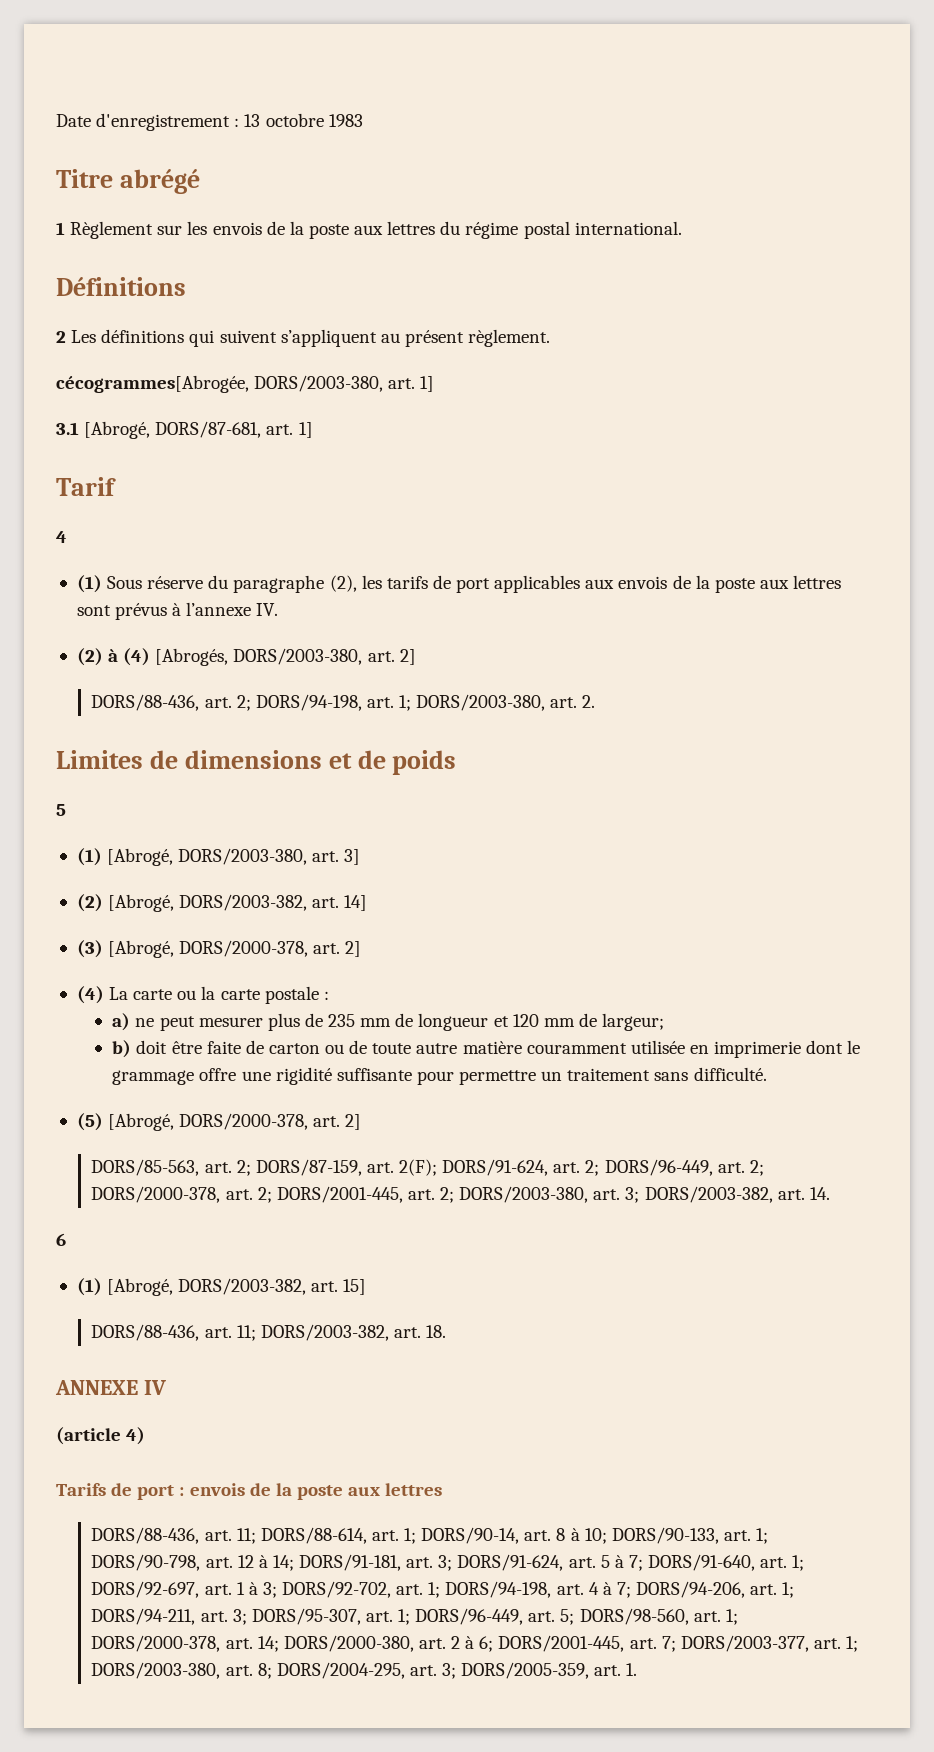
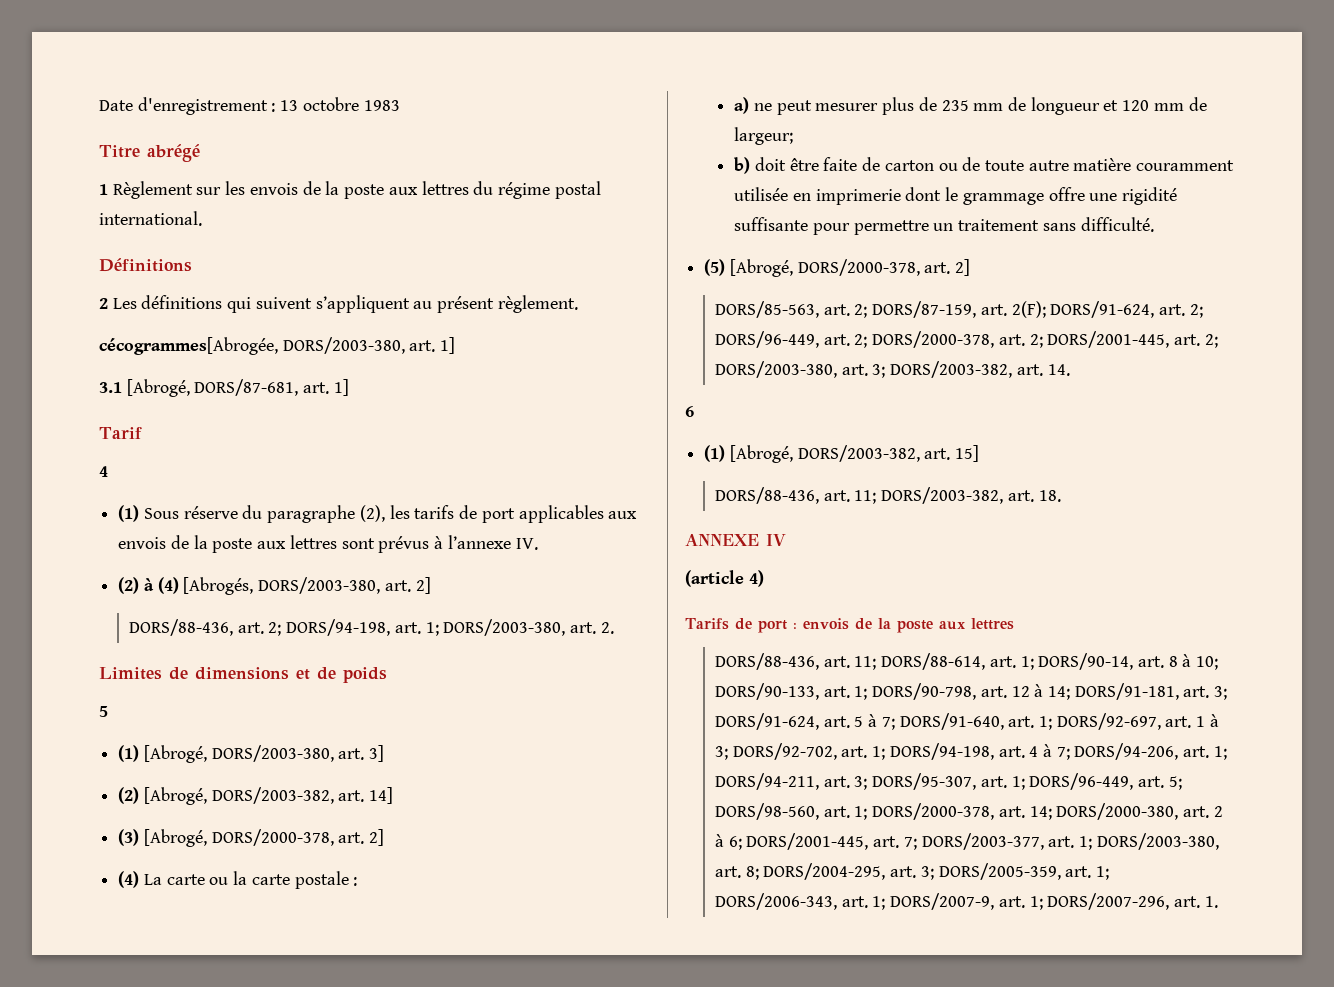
- DORS/2005-359, art. 1.
+ DORS/2005-359, art. 1; DORS/2006-343, art. 1; DORS/2007-9, art. 1; DORS/2007-296, art. 1.

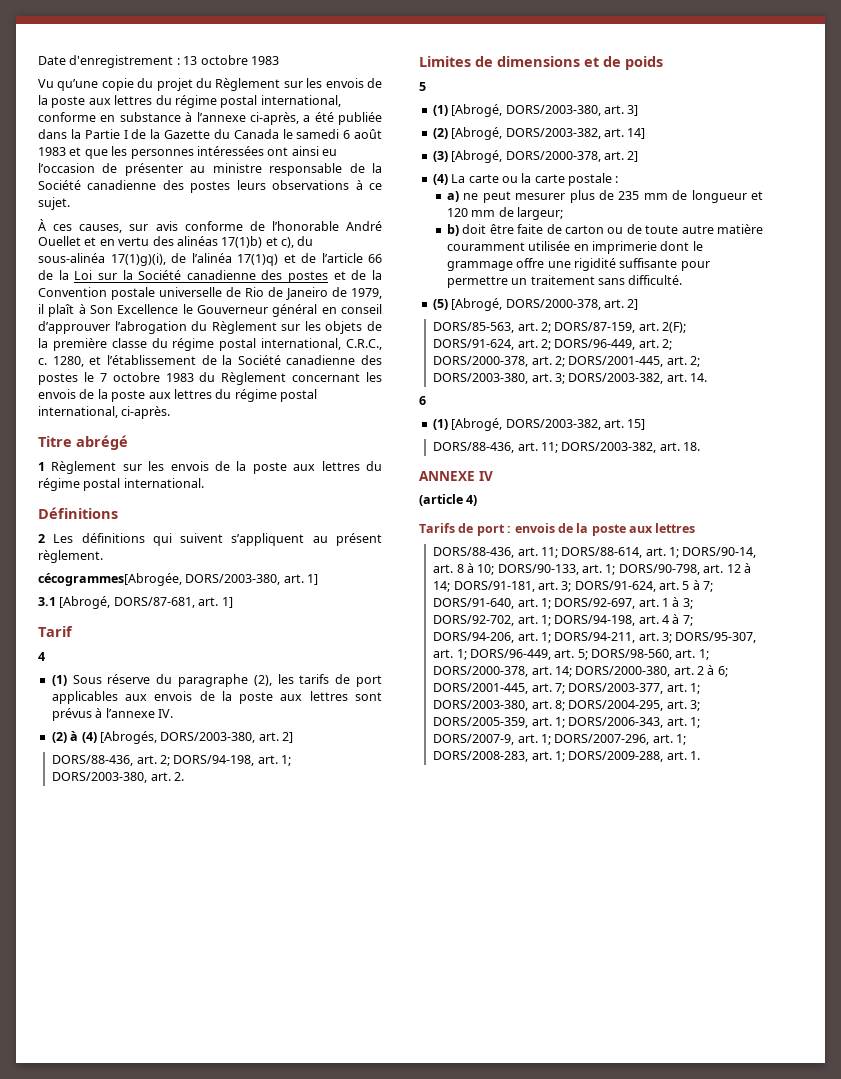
+ Vu qu’une copie du projet du Règlement sur les envois de la poste aux lettres du régime postal international, conforme en substance à l’annexe ci-après, a été publiée dans la Partie I de la Gazette du Canada le samedi 6 août 1983 et que les personnes intéressées ont ainsi eu l’occasion de présenter au ministre responsable de la Société canadienne des postes leurs observations à ce sujet.
+ À ces causes, sur avis conforme de l’honorable André Ouellet et en vertu des alinéas 17(1)b) et c), du sous-alinéa 17(1)g)(i), de l’alinéa 17(1)q) et de l’article 66 de la Loi sur la Société canadienne des postes et de la Convention postale universelle de Rio de Janeiro de 1979, il plaît à Son Excellence le Gouverneur général en conseil d’approuver l’abrogation du Règlement sur les objets de la première classe du régime postal international, C.R.C., c. 1280, et l’établissement de la Société canadienne des postes le 7 octobre 1983 du Règlement concernant les envois de la poste aux lettres du régime postal international, ci-après.
- DORS/2007-296, art. 1.
+ DORS/2007-296, art. 1; DORS/2008-283, art. 1; DORS/2009-288, art. 1.

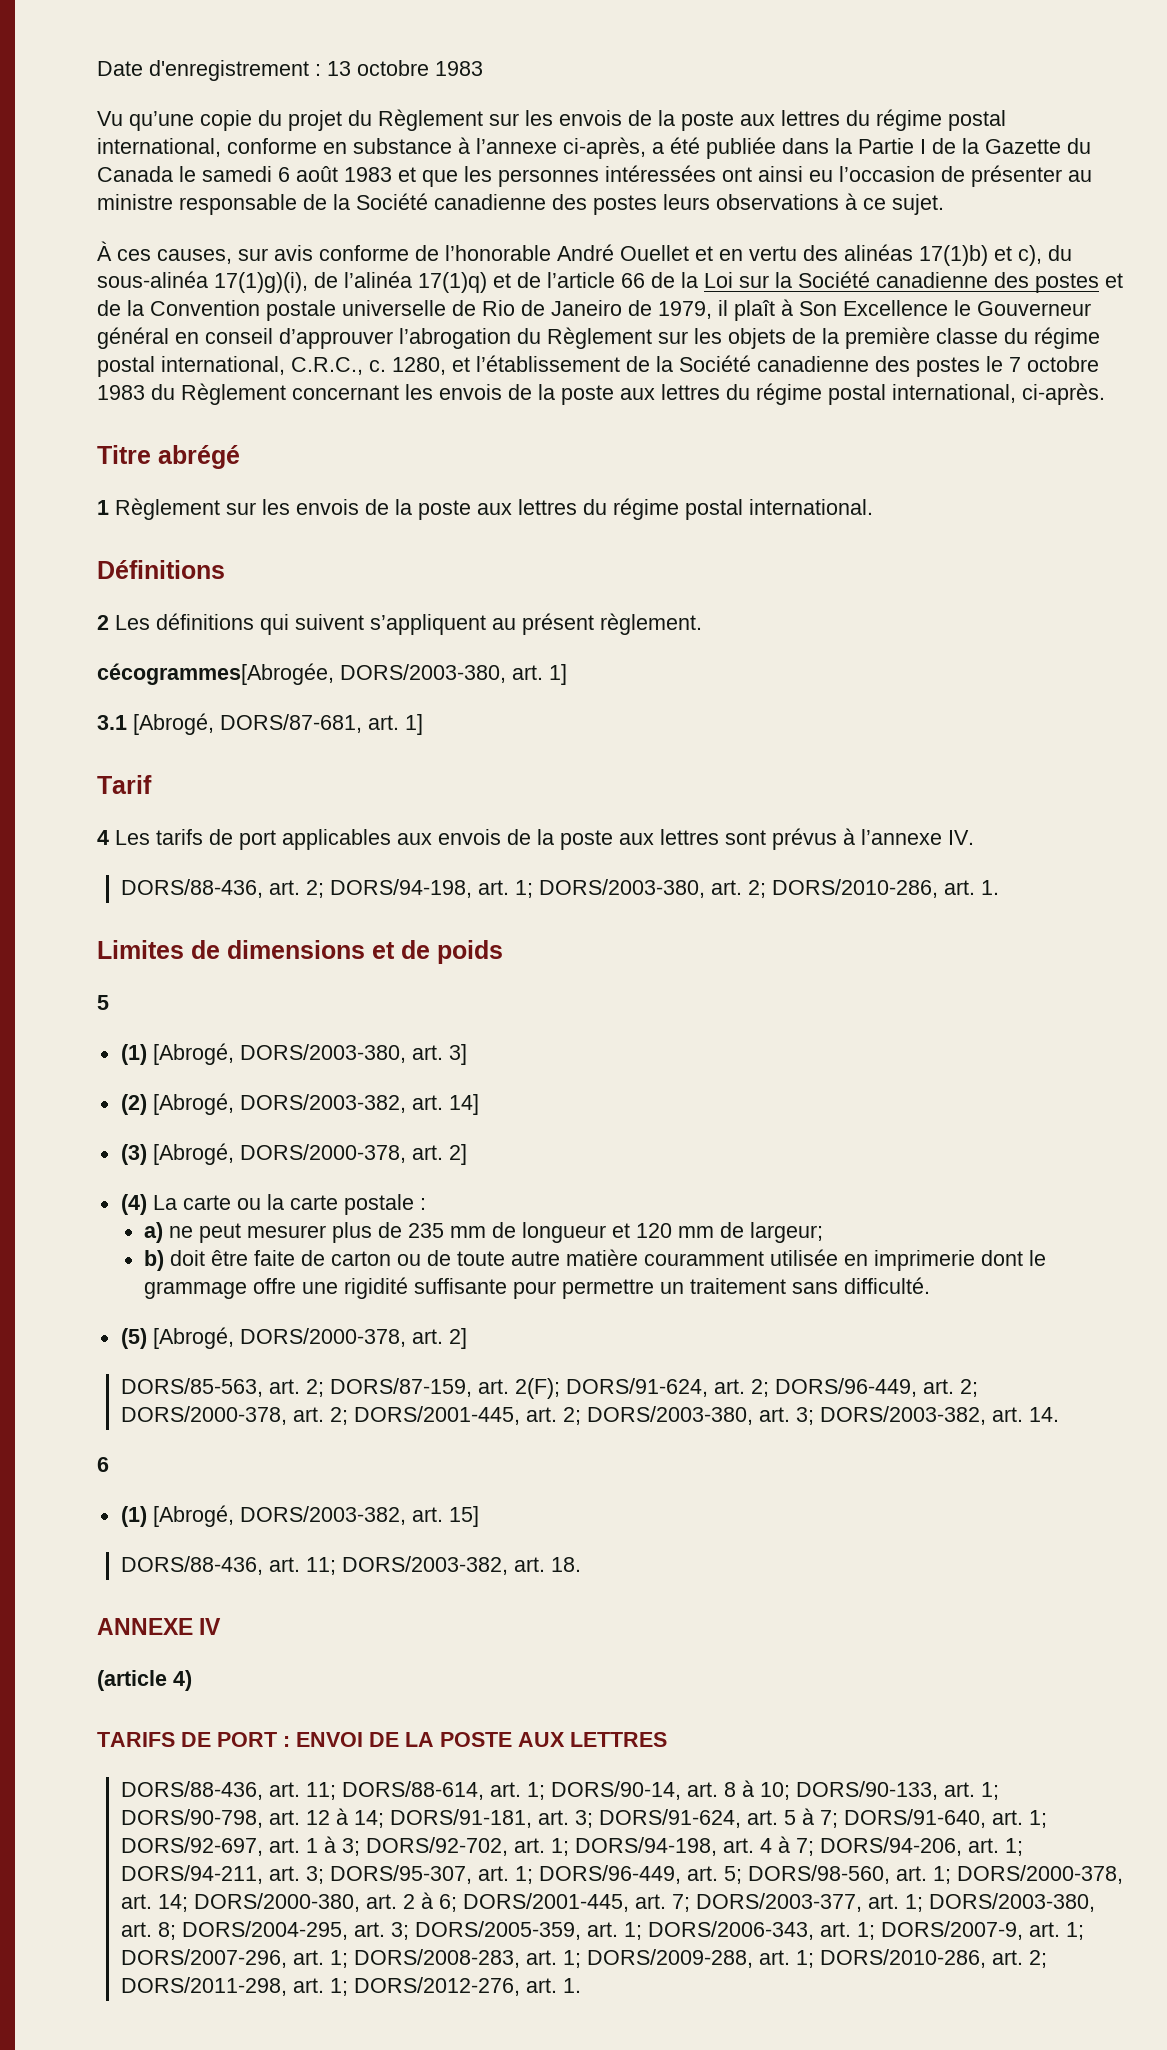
  Tarif
- 4
- (1) Sous réserve du paragraphe (2), les tarifs de port applicables aux envois de la poste aux lettres sont prévus à l’annexe IV.
+ 4 Les tarifs de port applicables aux envois de la poste aux lettres sont prévus à l’annexe IV.
- (2) à (4) [Abrogés, DORS/2003-380, art. 2]
- DORS/88-436, art. 2; DORS/94-198, art. 1; DORS/2003-380, art. 2.
+ DORS/88-436, art. 2; DORS/94-198, art. 1; DORS/2003-380, art. 2; DORS/2010-286, art. 1.
- Tarifs de port : envois de la poste aux lettres
+ TARIFS DE PORT : ENVOI DE LA POSTE AUX LETTRES
- DORS/2009-288, art. 1.
+ DORS/2009-288, art. 1; DORS/2010-286, art. 2; DORS/2011-298, art. 1; DORS/2012-276, art. 1.

